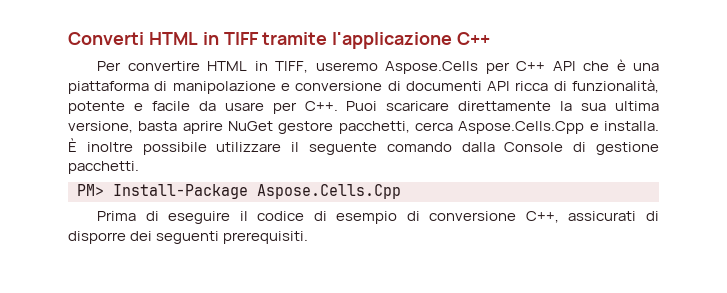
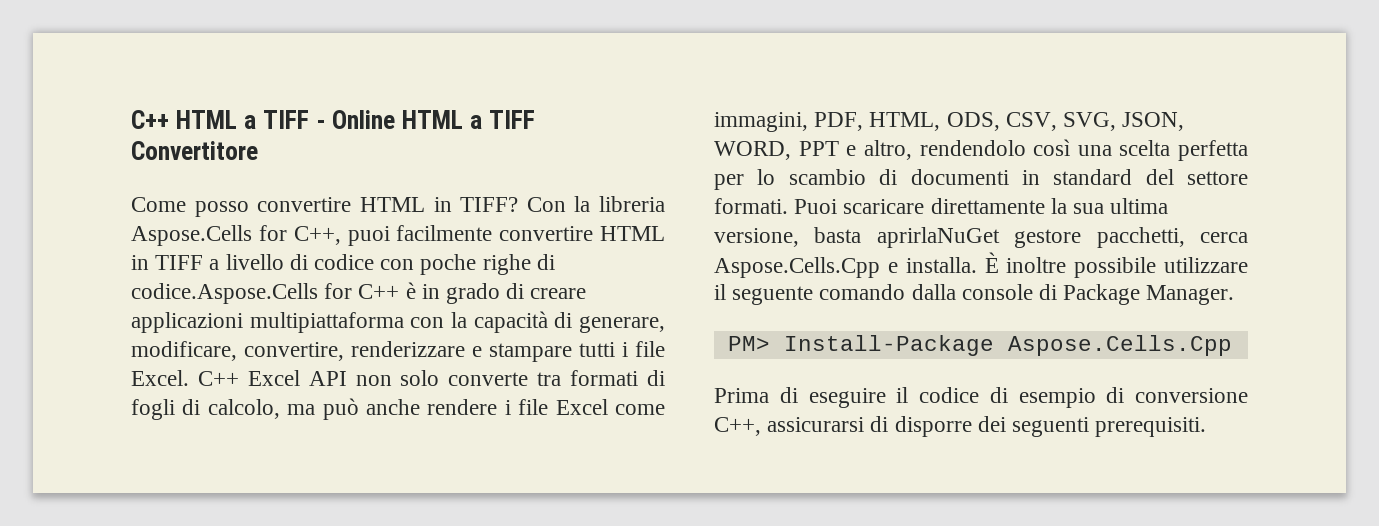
- Converti HTML in TIFF tramite l'applicazione C++
- Per convertire HTML in TIFF, useremo Aspose.Cells per C++ API che è una piattaforma di manipolazione e conversione di documenti API ricca di funzionalità, potente e facile da usare per C++. Puoi scaricare direttamente la sua ultima versione, basta aprire NuGet gestore pacchetti, cerca Aspose.Cells.Cpp e installa.
+ C++ HTML a TIFF - Online HTML a TIFF Convertitore
+ Come posso convertire HTML in TIFF? Con la libreria Aspose.Cells for C++, puoi facilmente convertire HTML in TIFF a livello di codice con poche righe di codice.Aspose.Cells for C++ è in grado di creare applicazioni multipiattaforma con la capacità di generare, modificare, convertire, renderizzare e stampare tutti i file Excel. C++ Excel API non solo converte tra formati di fogli di calcolo, ma può anche rendere i file Excel come immagini, PDF, HTML, ODS, CSV, SVG, JSON, WORD, PPT e altro, rendendolo così una scelta perfetta per lo scambio di documenti in standard del settore formati. Puoi scaricare direttamente la sua ultima versione, basta aprirlaNuGet gestore pacchetti, cerca Aspose.Cells.Cpp e installa.
- È inoltre possibile utilizzare il seguente comando dalla Console di gestione pacchetti.
+ È inoltre possibile utilizzare il seguente comando dalla console di Package Manager.
- Prima di eseguire il codice di esempio di conversione C++, assicurati di disporre dei seguenti prerequisiti.
+ Prima di eseguire il codice di esempio di conversione C++, assicurarsi di disporre dei seguenti prerequisiti.

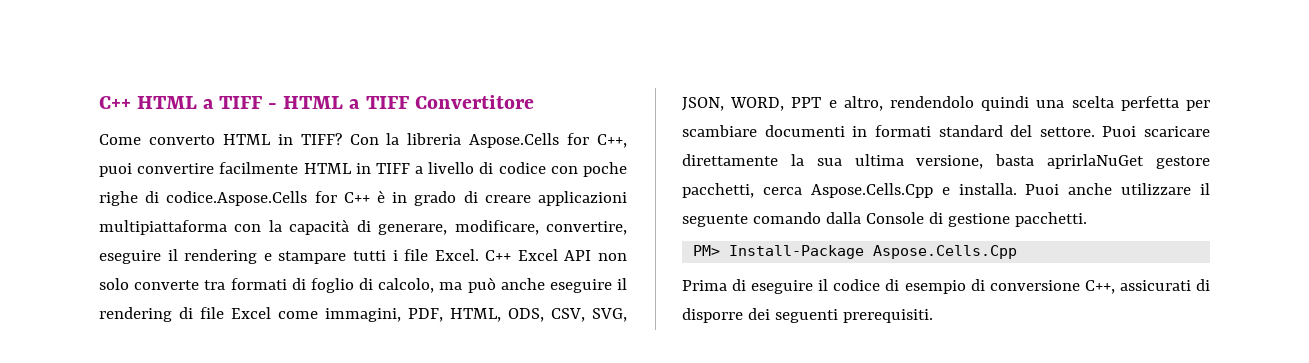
- C++ HTML a TIFF - Online HTML a TIFF Convertitore
+ C++ HTML a TIFF - HTML a TIFF Convertitore
- Come posso convertire HTML in TIFF?
+ Come converto HTML in TIFF?
- Con la libreria Aspose.Cells for C++, puoi facilmente convertire HTML in TIFF a livello di codice con poche righe di codice.Aspose.Cells for C++ è in grado di creare applicazioni multipiattaforma con la capacità di generare, modificare, convertire, renderizzare e stampare tutti i file Excel.
+ Con la libreria Aspose.Cells for C++, puoi convertire facilmente HTML in TIFF a livello di codice con poche righe di codice.Aspose.Cells for C++ è in grado di creare applicazioni multipiattaforma con la capacità di generare, modificare, convertire, eseguire il rendering e stampare tutti i file Excel.
- C++ Excel API non solo converte tra formati di fogli di calcolo, ma può anche rendere i file Excel come immagini, PDF, HTML, ODS, CSV, SVG, JSON, WORD, PPT e altro, rendendolo così una scelta perfetta per lo scambio di documenti in standard del settore formati.
+ C++ Excel API non solo converte tra formati di foglio di calcolo, ma può anche eseguire il rendering di file Excel come immagini, PDF, HTML, ODS, CSV, SVG, JSON, WORD, PPT e altro, rendendolo quindi una scelta perfetta per scambiare documenti in formati standard del settore.
- È inoltre possibile utilizzare il seguente comando dalla console di Package Manager.
+ Puoi anche utilizzare il seguente comando dalla Console di gestione pacchetti.
- Prima di eseguire il codice di esempio di conversione C++, assicurarsi di disporre dei seguenti prerequisiti.
+ Prima di eseguire il codice di esempio di conversione C++, assicurati di disporre dei seguenti prerequisiti.

